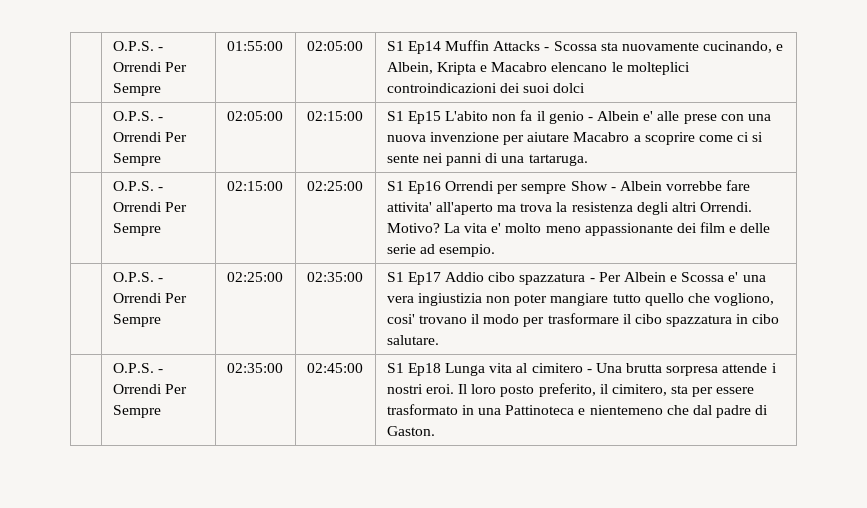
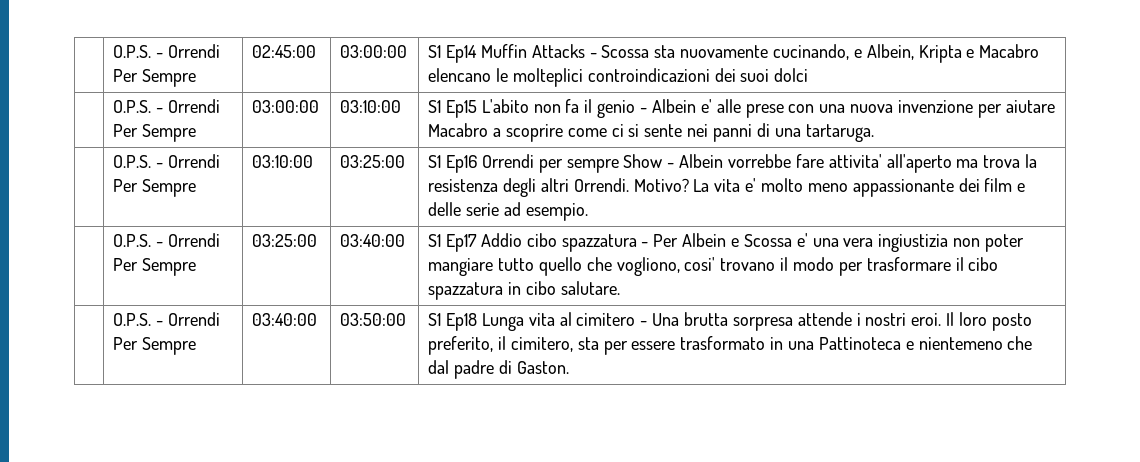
- | O.P.S. - Orrendi Per Sempre | 01:55:00 | 02:05:00 | S1 Ep14 Muffin Attacks - Scossa sta nuovamente cucinando, e Albein, Kripta e Macabro elencano le molteplici controindicazioni dei suoi dolci
+ | O.P.S. - Orrendi Per Sempre | 02:45:00 | 03:00:00 | S1 Ep14 Muffin Attacks - Scossa sta nuovamente cucinando, e Albein, Kripta e Macabro elencano le molteplici controindicazioni dei suoi dolci
- | O.P.S. - Orrendi Per Sempre | 02:05:00 | 02:15:00 | S1 Ep15 L'abito non fa il genio - Albein e' alle prese con una nuova invenzione per aiutare Macabro a scoprire come ci si sente nei panni di una tartaruga.
+ | O.P.S. - Orrendi Per Sempre | 03:00:00 | 03:10:00 | S1 Ep15 L'abito non fa il genio - Albein e' alle prese con una nuova invenzione per aiutare Macabro a scoprire come ci si sente nei panni di una tartaruga.
- | O.P.S. - Orrendi Per Sempre | 02:15:00 | 02:25:00 | S1 Ep16 Orrendi per sempre Show - Albein vorrebbe fare attivita' all'aperto ma trova la resistenza degli altri Orrendi. Motivo? La vita e' molto meno appassionante dei film e delle serie ad esempio.
+ | O.P.S. - Orrendi Per Sempre | 03:10:00 | 03:25:00 | S1 Ep16 Orrendi per sempre Show - Albein vorrebbe fare attivita' all'aperto ma trova la resistenza degli altri Orrendi. Motivo? La vita e' molto meno appassionante dei film e delle serie ad esempio.
- | O.P.S. - Orrendi Per Sempre | 02:25:00 | 02:35:00 | S1 Ep17 Addio cibo spazzatura - Per Albein e Scossa e' una vera ingiustizia non poter mangiare tutto quello che vogliono, cosi' trovano il modo per trasformare il cibo spazzatura in cibo salutare.
+ | O.P.S. - Orrendi Per Sempre | 03:25:00 | 03:40:00 | S1 Ep17 Addio cibo spazzatura - Per Albein e Scossa e' una vera ingiustizia non poter mangiare tutto quello che vogliono, cosi' trovano il modo per trasformare il cibo spazzatura in cibo salutare.
- 02:35:00 | 02:45:00
+ 03:40:00 | 03:50:00

